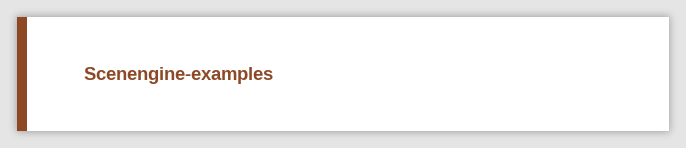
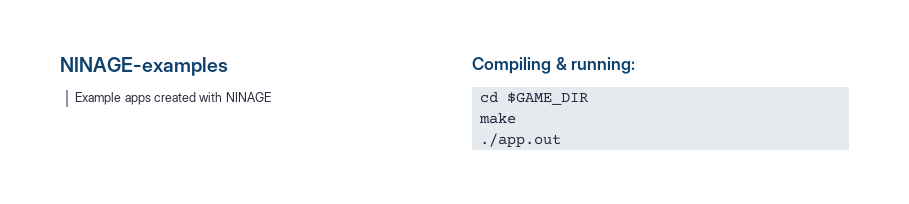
- Scenengine-examples
+ NINAGE-examples
+ Example apps created with NINAGE
+ Compiling & running:
+ cd $GAME_DIR
+ make
+ ./app.out

